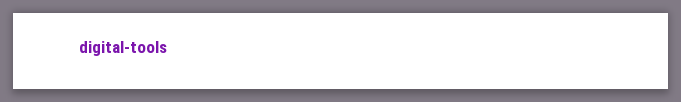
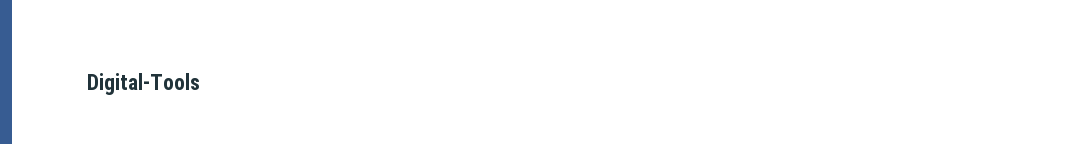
- digital-tools
+ Digital-Tools

